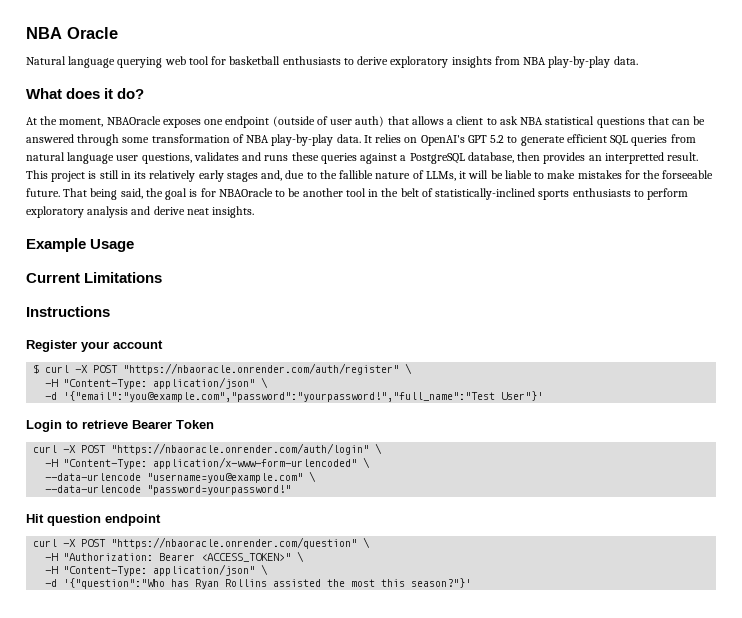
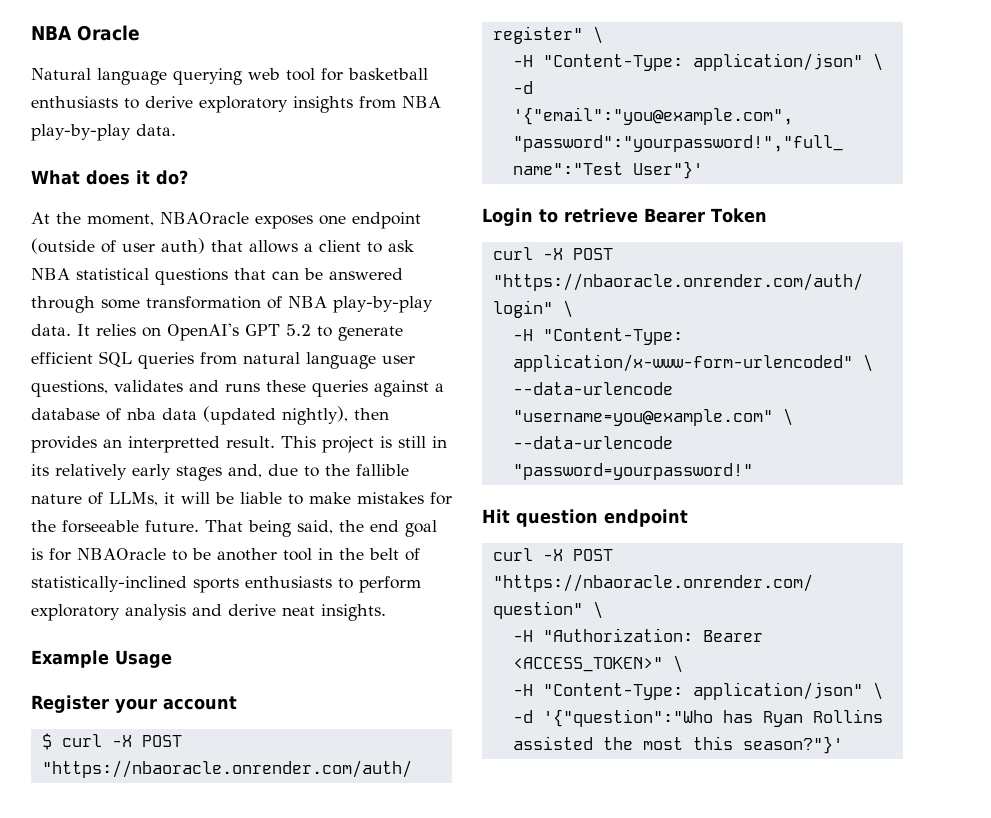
- It relies on OpenAI's GPT 5.2 to generate efficient SQL queries from natural language user questions, validates and runs these queries against a PostgreSQL database, then provides an interpretted result.
+ It relies on OpenAI's GPT 5.2 to generate efficient SQL queries from natural language user questions, validates and runs these queries against a database of nba data (updated nightly), then provides an interpretted result.
- That being said, the goal is for NBAOracle to be another tool in the belt of statistically-inclined sports enthusiasts to perform exploratory analysis and derive neat insights.
+ That being said, the end goal is for NBAOracle to be another tool in the belt of statistically-inclined sports enthusiasts to perform exploratory analysis and derive neat insights.
- Current Limitations
- Instructions

